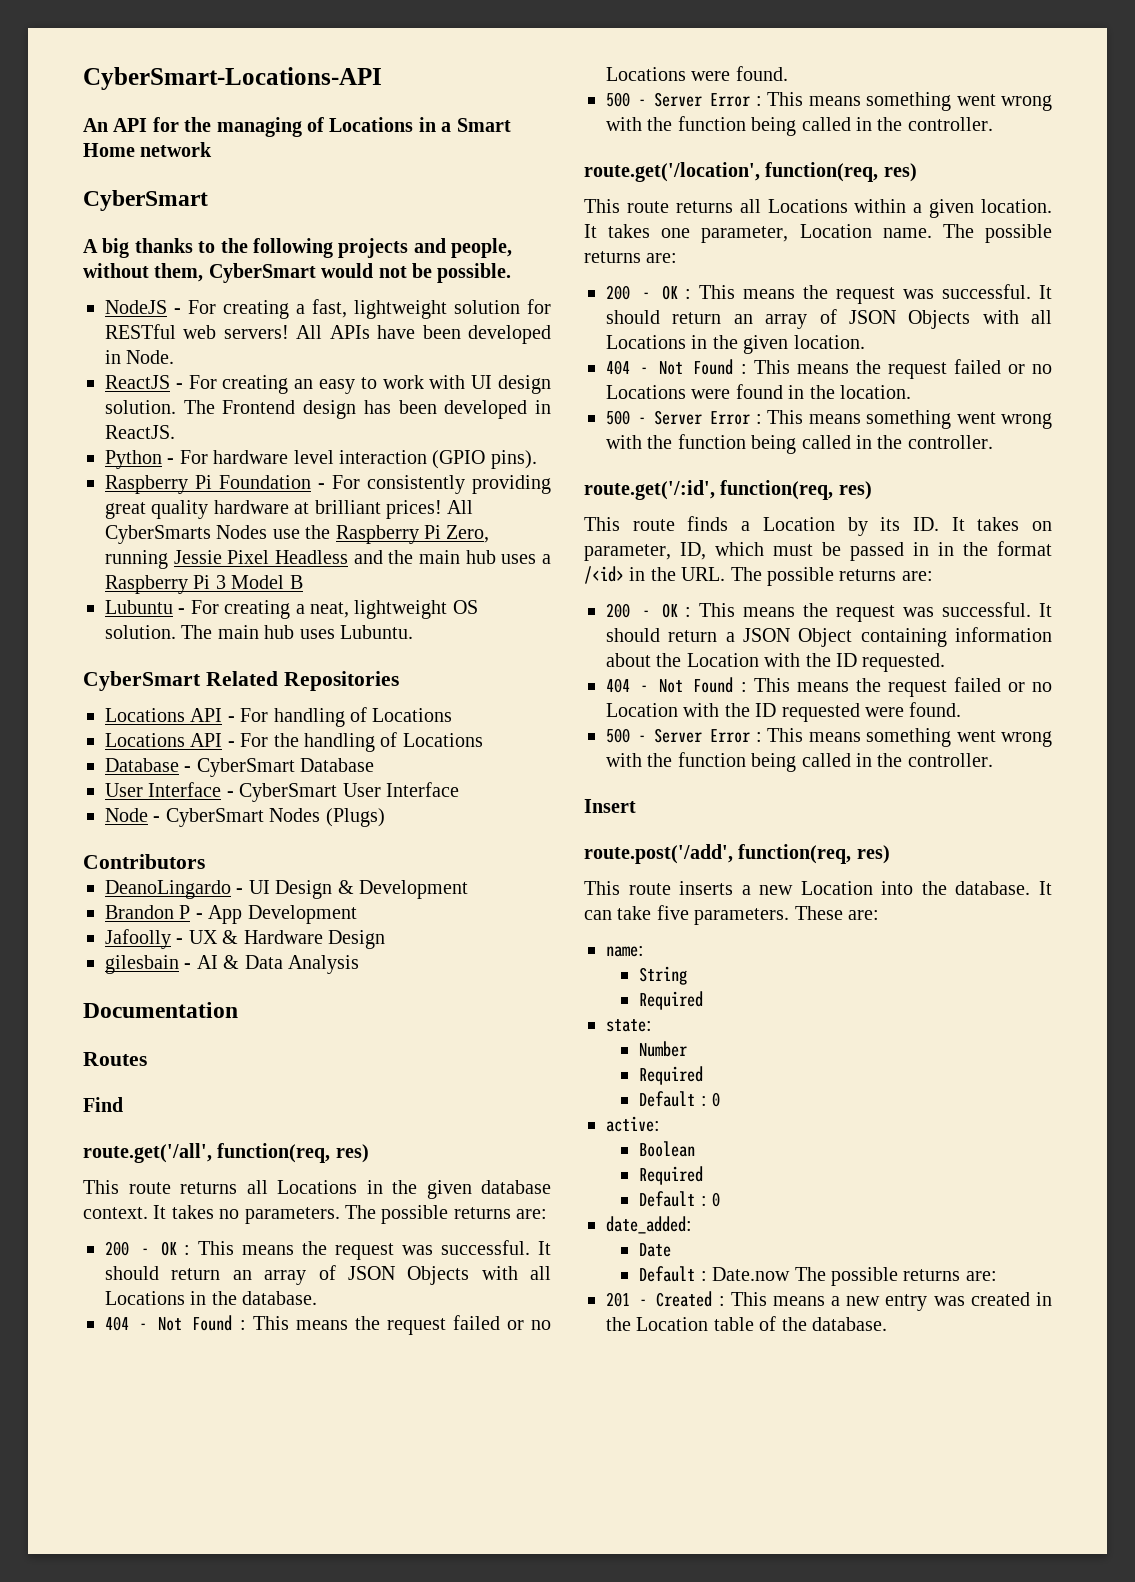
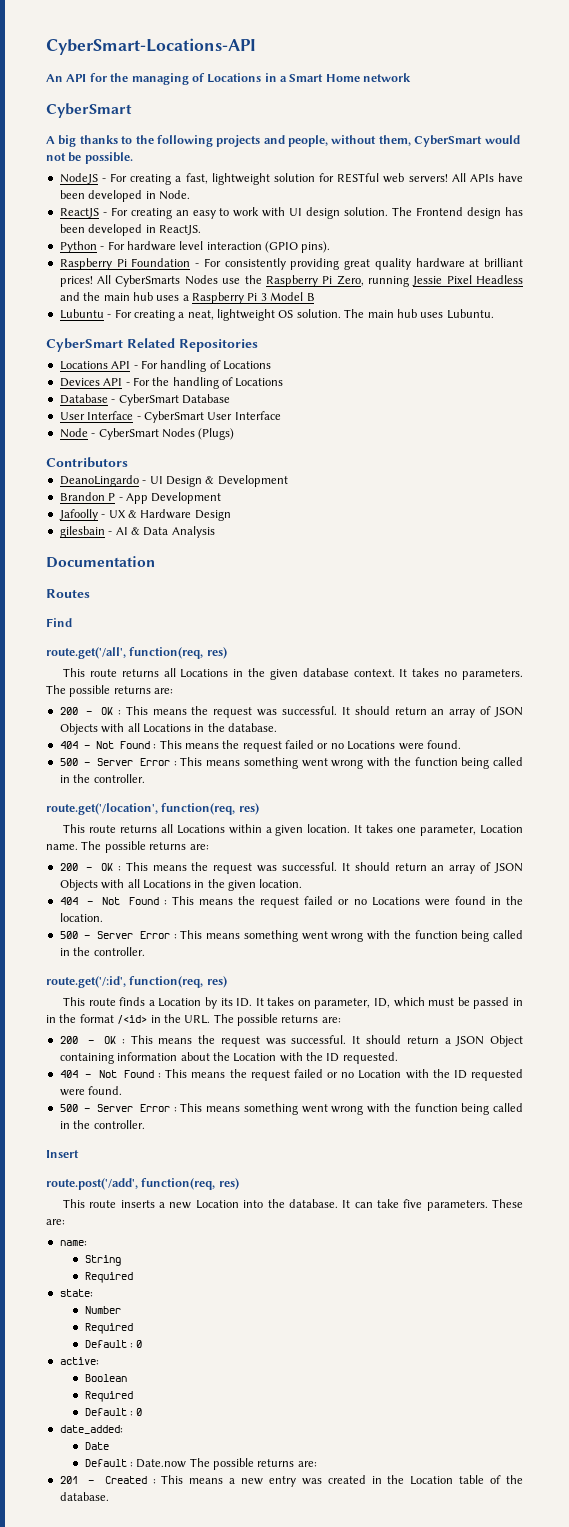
- Locations API - For the handling of Locations
+ Devices API - For the handling of Locations

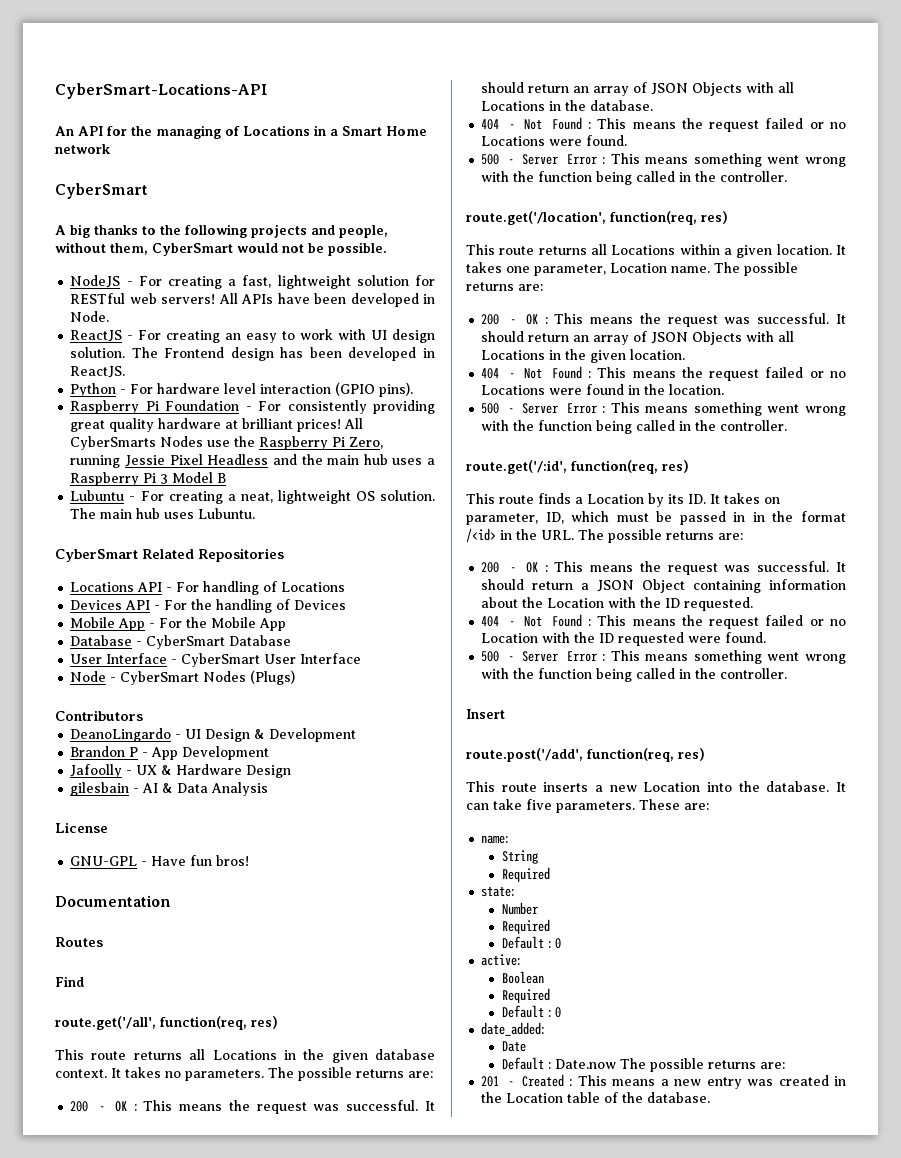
- Devices API - For the handling of Locations
+ Devices API - For the handling of Devices
+ Mobile App - For the Mobile App
+ License
+ GNU-GPL - Have fun bros!

